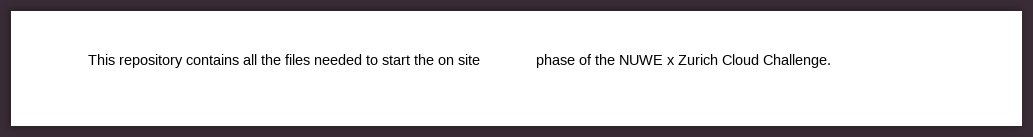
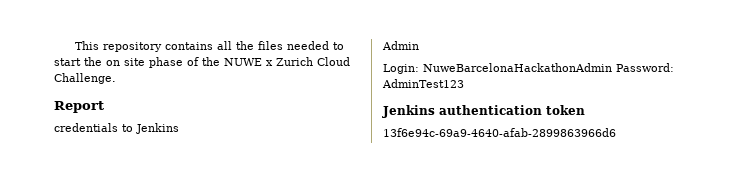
+ Report
+ credentials to Jenkins
+ Admin
+ Login: NuweBarcelonaHackathonAdmin Password: AdminTest123
+ Jenkins authentication token
+ 13f6e94c-69a9-4640-afab-2899863966d6

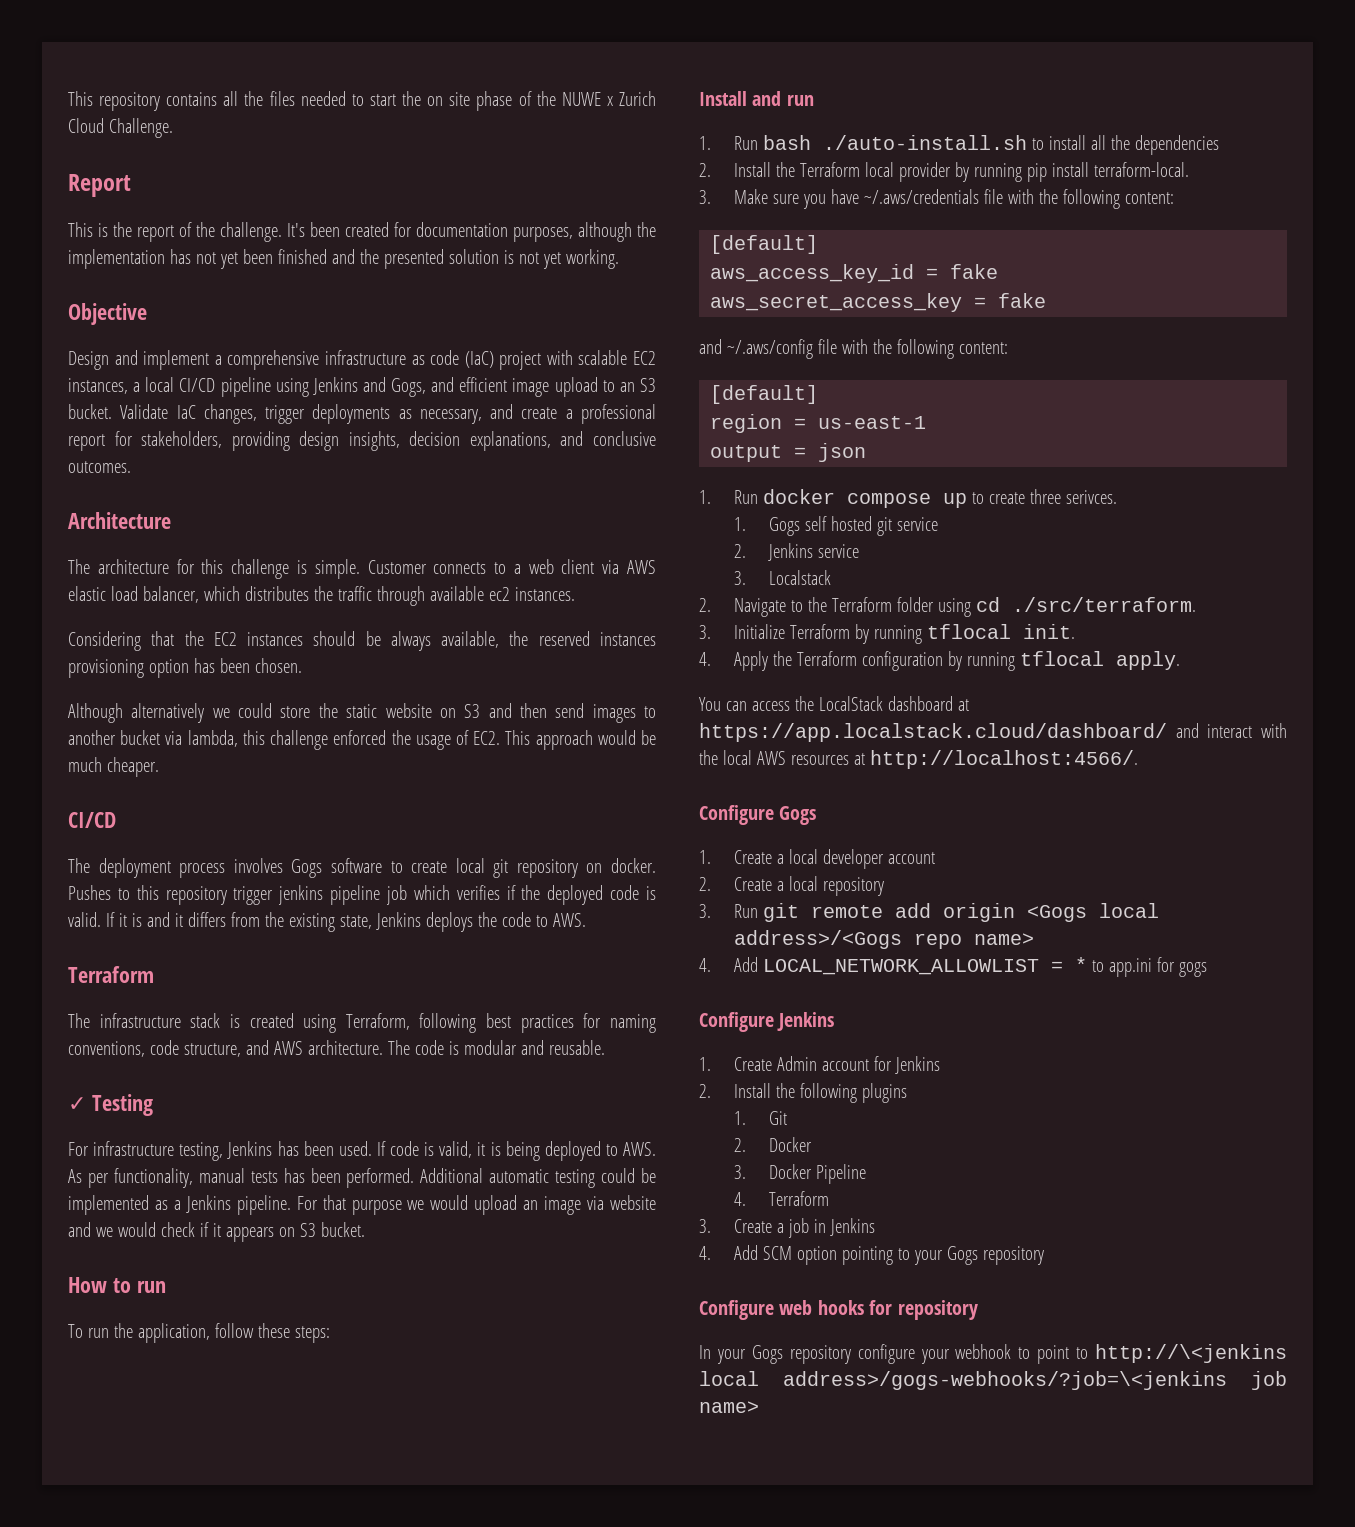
- credentials to Jenkins
- Admin
- Login: NuweBarcelonaHackathonAdmin Password: AdminTest123
- Jenkins authentication token
- 13f6e94c-69a9-4640-afab-2899863966d6
+ This is the report of the challenge. It's been created for documentation purposes, although the implementation has not yet been finished and the presented solution is not yet working.
+ Objective
+ Design and implement a comprehensive infrastructure as code (IaC) project with scalable EC2 instances, a local CI/CD pipeline using Jenkins and Gogs, and efficient image upload to an S3 bucket. Validate IaC changes, trigger deployments as necessary, and create a professional report for stakeholders, providing design insights, decision explanations, and conclusive outcomes.
+ Architecture
+ The architecture for this challenge is simple. Customer connects to a web client via AWS elastic load balancer, which distributes the traffic through available ec2 instances.
+ Considering that the EC2 instances should be always available, the reserved instances provisioning option has been chosen.
+ Although alternatively we could store the static website on S3 and then send images to another bucket via lambda, this challenge enforced the usage of EC2. This approach would be much cheaper.
+ CI/CD
+ The deployment process involves Gogs software to create local git repository on docker. Pushes to this repository trigger jenkins pipeline job which verifies if the deployed code is valid. If it is and it differs from the existing state, Jenkins deploys the code to AWS.
+ Terraform
+ The infrastructure stack is created using Terraform, following best practices for naming conventions, code structure, and AWS architecture. The code is modular and reusable.
+ ✓ Testing
+ For infrastructure testing, Jenkins has been used. If code is valid, it is being deployed to AWS. As per functionality, manual tests has been performed. Additional automatic testing could be implemented as a Jenkins pipeline. For that purpose we would upload an image via website and we would check if it appears on S3 bucket.
+ How to run
+ To run the application, follow these steps:
+ Install and run
+ 1. Run bash ./auto-install.sh to install all the dependencies
+ 2. Install the Terraform local provider by running pip install terraform-local.
+ 3. Make sure you have ~/.aws/credentials file with the following content:
+ [default]
+ aws_access_key_id = fake
+ aws_secret_access_key = fake
+ and ~/.aws/config file with the following content:
+ [default]
+ region = us-east-1
+ output = json
+ 1. Run docker compose up to create three serivces.
+ 1. Gogs self hosted git service
+ 2. Jenkins service
+ 3. Localstack
+ 2. Navigate to the Terraform folder using cd ./src/terraform.
+ 3. Initialize Terraform by running tflocal init.
+ 4. Apply the Terraform configuration by running tflocal apply.
+ You can access the LocalStack dashboard at https://app.localstack.cloud/dashboard/ and interact with the local AWS resources at http://localhost:4566/.
+ Configure Gogs
+ 1. Create a local developer account
+ 2. Create a local repository
+ 3. Run git remote add origin <Gogs local address>/<Gogs repo name>
+ 4. Add LOCAL_NETWORK_ALLOWLIST = * to app.ini for gogs
+ Configure Jenkins
+ 1. Create Admin account for Jenkins
+ 2. Install the following plugins
+ 1. Git
+ 2. Docker
+ 3. Docker Pipeline
+ 4. Terraform
+ 3. Create a job in Jenkins
+ 4. Add SCM option pointing to your Gogs repository
+ Configure web hooks for repository
+ In your Gogs repository configure your webhook to point to http://\<jenkins local address>/gogs-webhooks/?job=\<jenkins job name>

